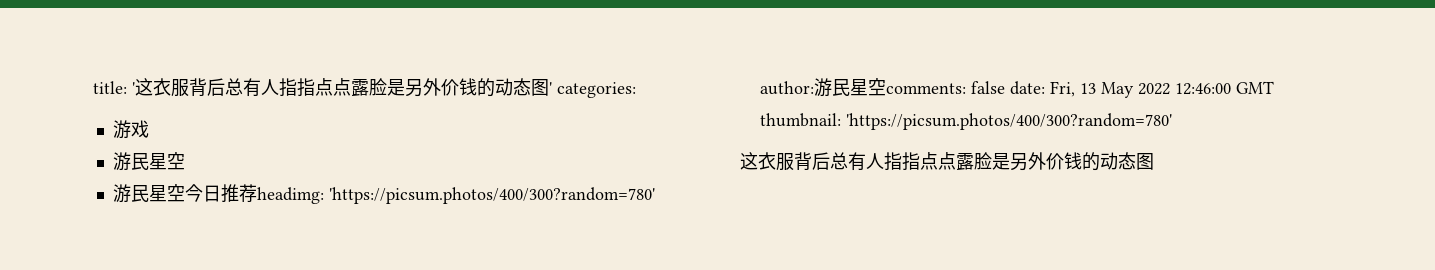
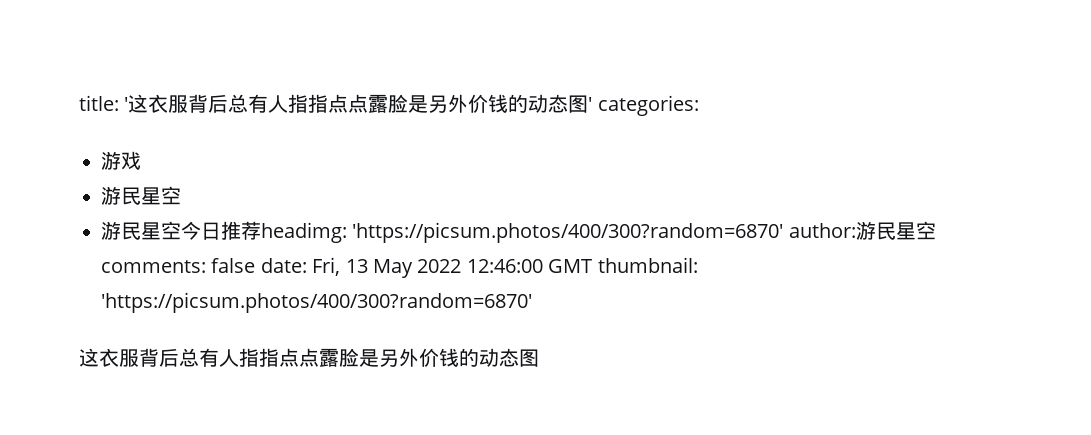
- 游民星空今日推荐headimg: 'https://picsum.photos/400/300?random=780' author:游民星空comments: false date: Fri, 13 May 2022 12:46:00 GMT thumbnail: 'https://picsum.photos/400/300?random=780'
+ 游民星空今日推荐headimg: 'https://picsum.photos/400/300?random=6870' author:游民星空comments: false date: Fri, 13 May 2022 12:46:00 GMT thumbnail: 'https://picsum.photos/400/300?random=6870'

